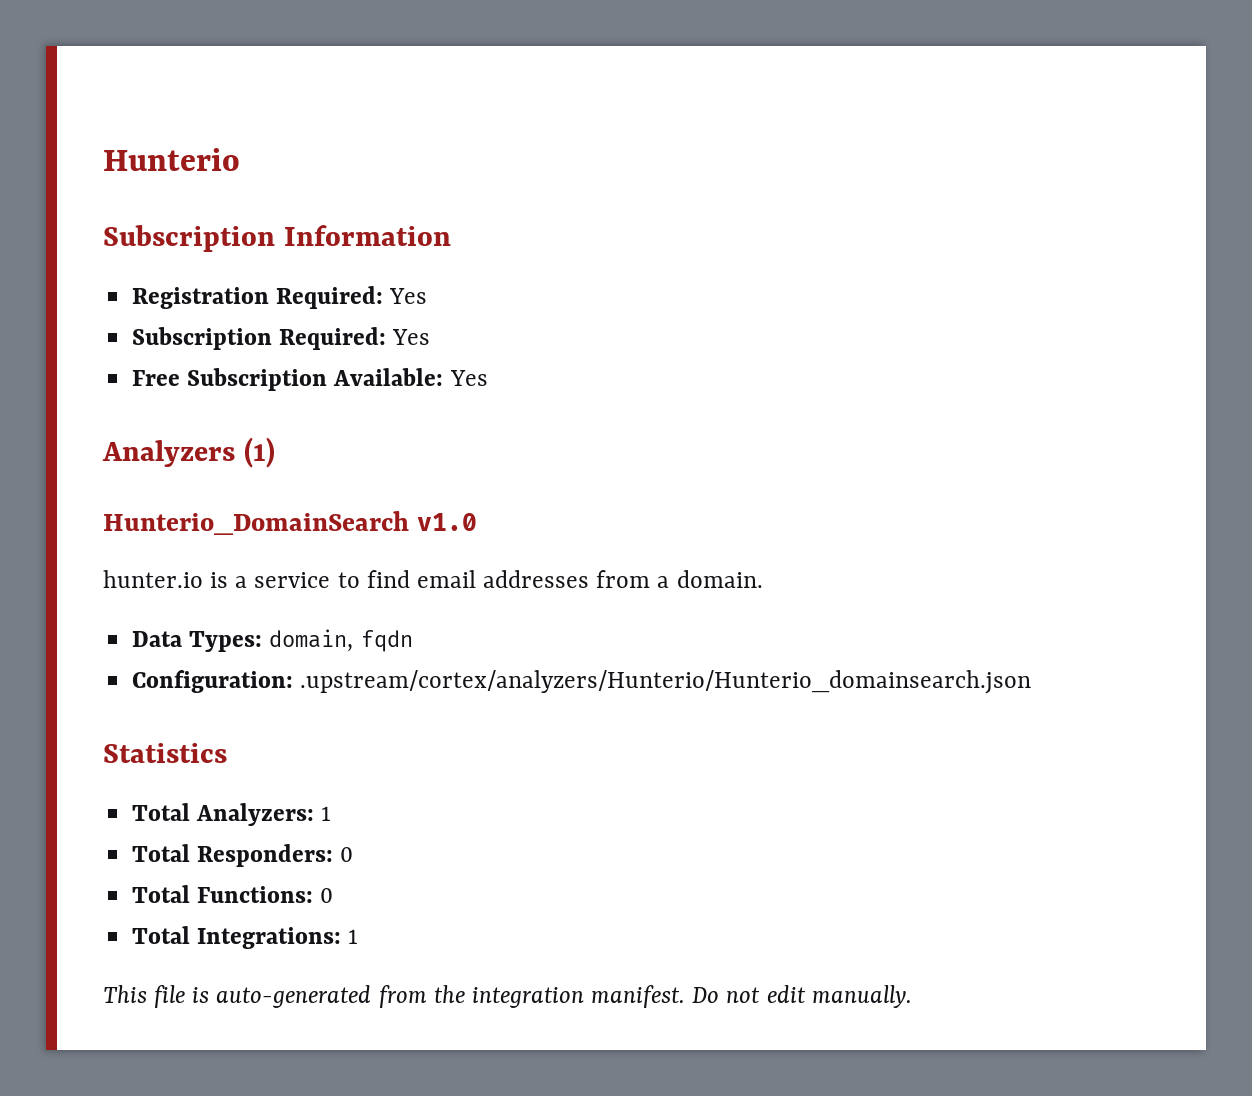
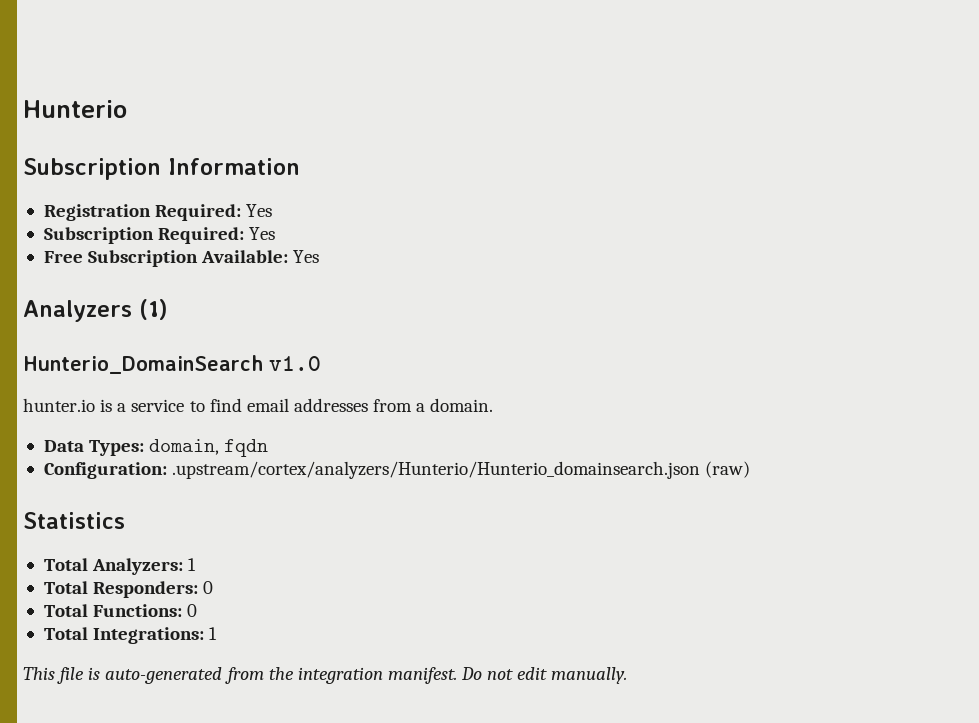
- Configuration: .upstream/cortex/analyzers/Hunterio/Hunterio_domainsearch.json
+ Configuration: .upstream/cortex/analyzers/Hunterio/Hunterio_domainsearch.json (raw)

